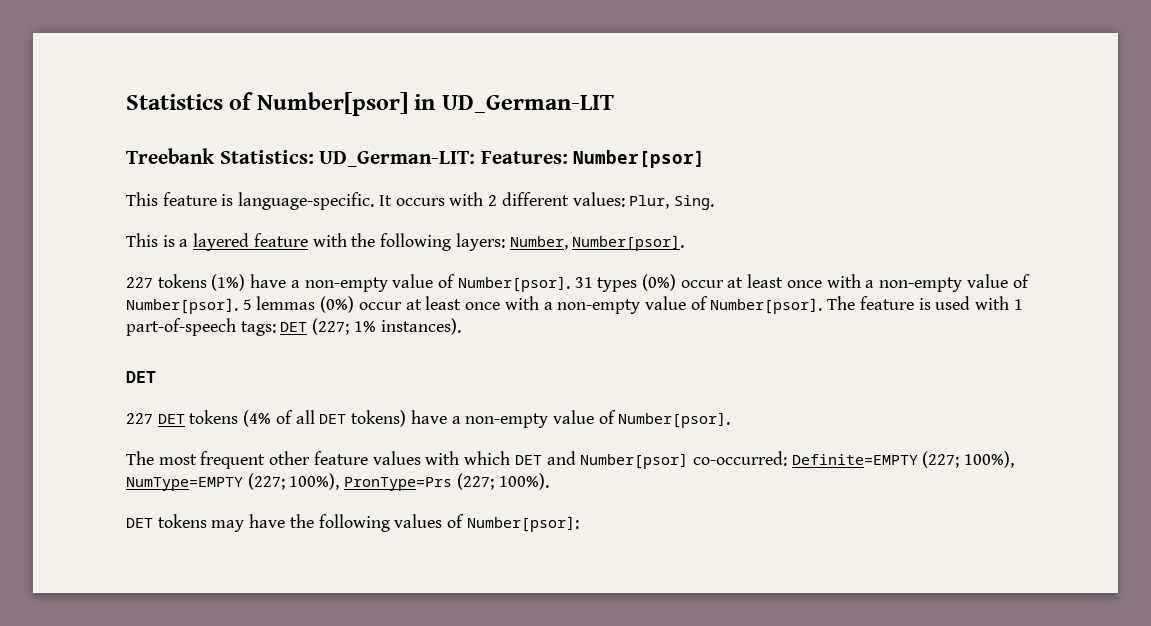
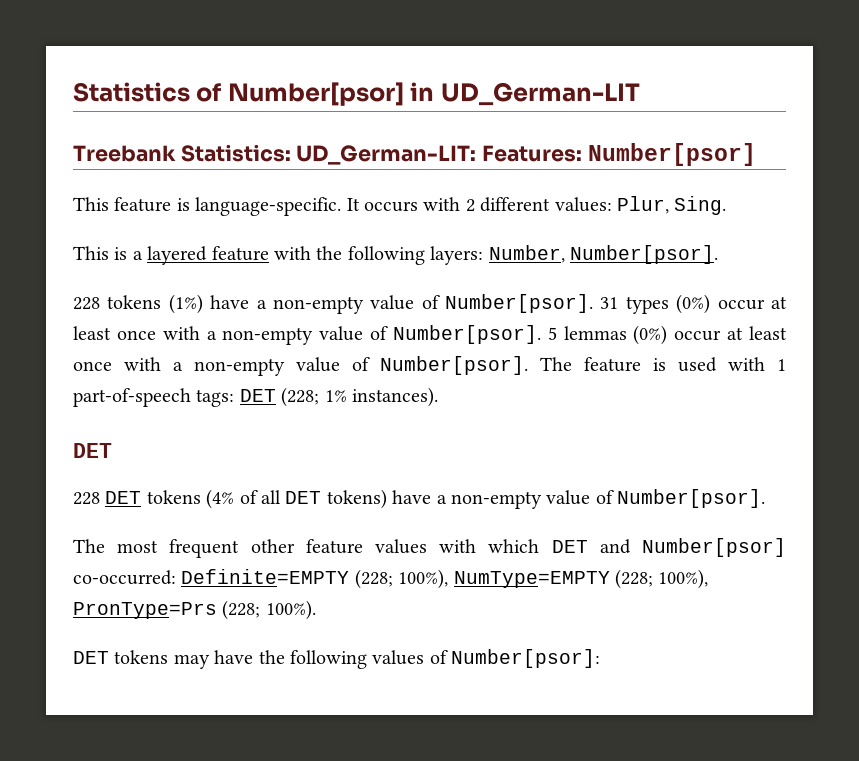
- 227 tokens (1%) have a non-empty value of Number[psor].
+ 228 tokens (1%) have a non-empty value of Number[psor].
- The feature is used with 1 part-of-speech tags: DET (227; 1% instances).
+ The feature is used with 1 part-of-speech tags: DET (228; 1% instances).
- 227 DET tokens (4% of all DET tokens) have a non-empty value of Number[psor].
+ 228 DET tokens (4% of all DET tokens) have a non-empty value of Number[psor].
- The most frequent other feature values with which DET and Number[psor] co-occurred: Definite=EMPTY (227; 100%), NumType=EMPTY (227; 100%), PronType=Prs (227; 100%).
+ The most frequent other feature values with which DET and Number[psor] co-occurred: Definite=EMPTY (228; 100%), NumType=EMPTY (228; 100%), PronType=Prs (228; 100%).

